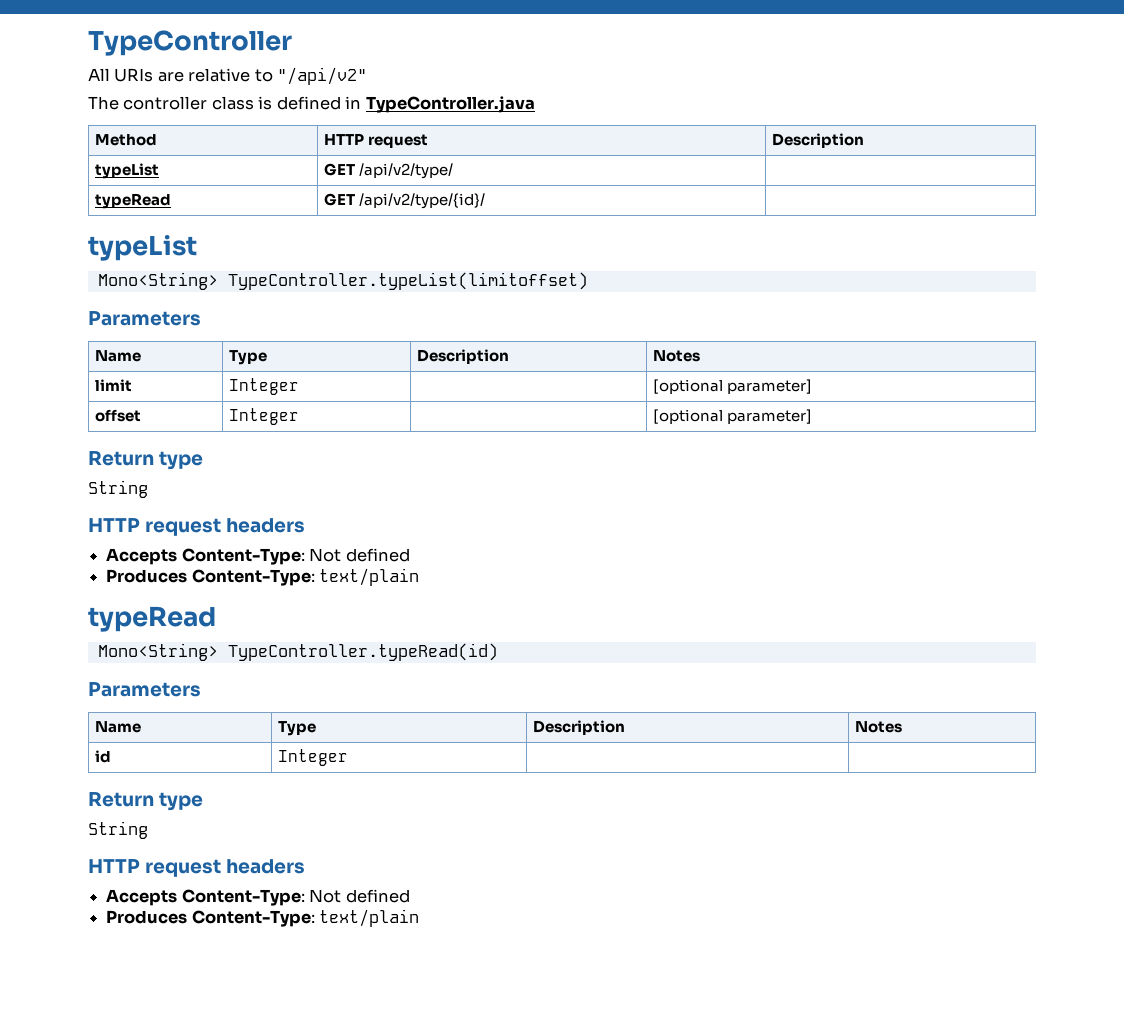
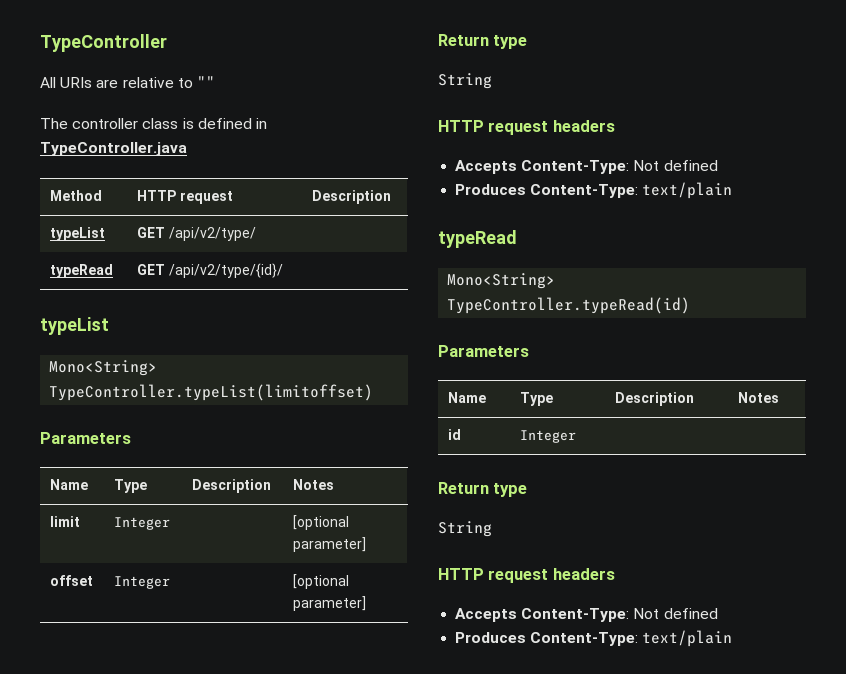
- All URIs are relative to "/api/v2"
+ All URIs are relative to ""

